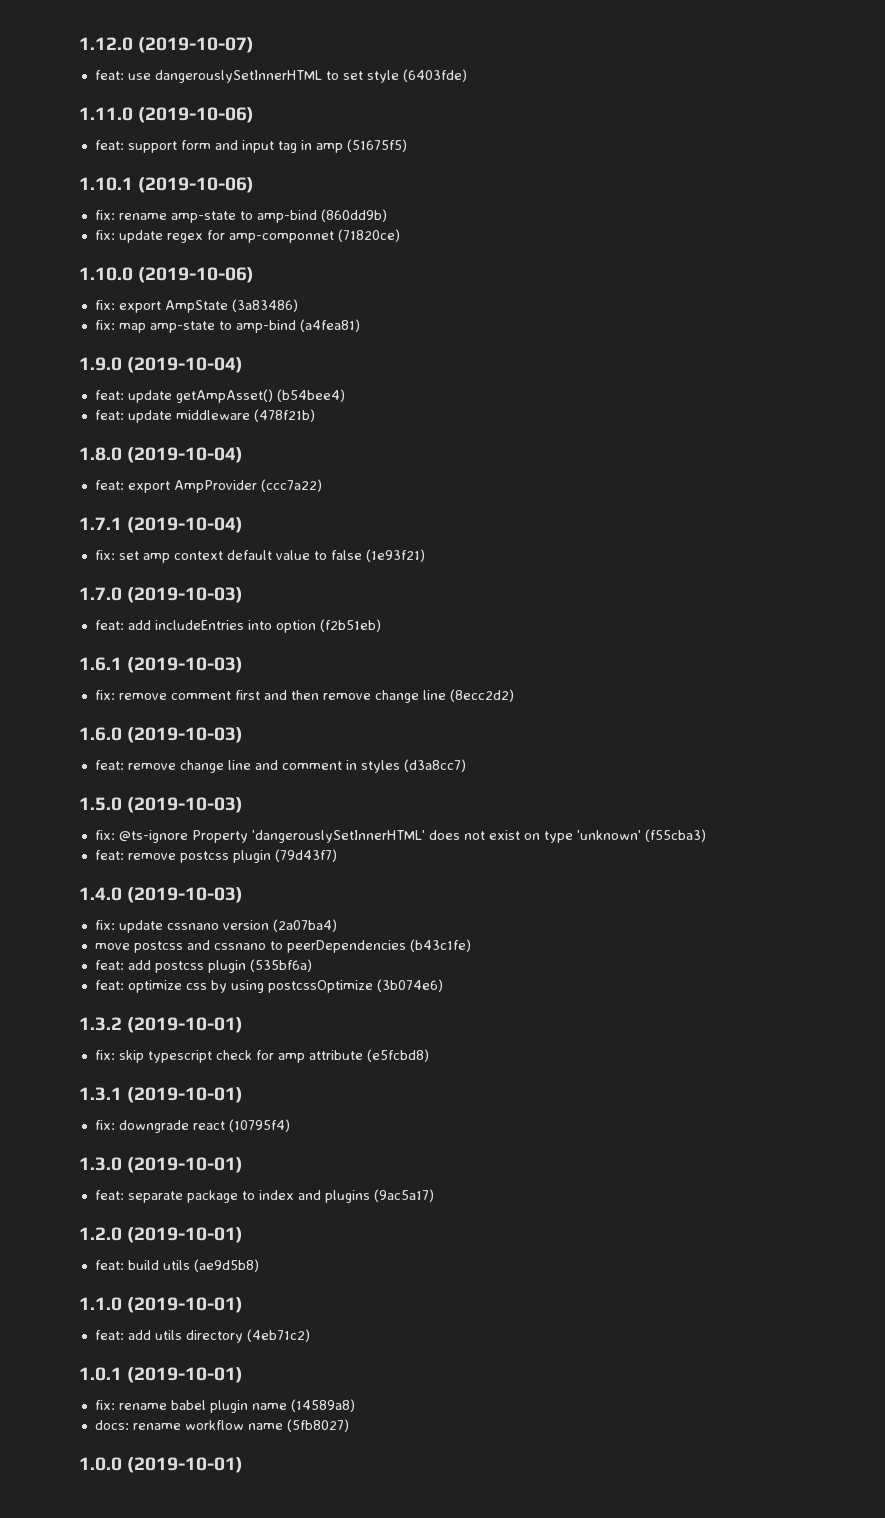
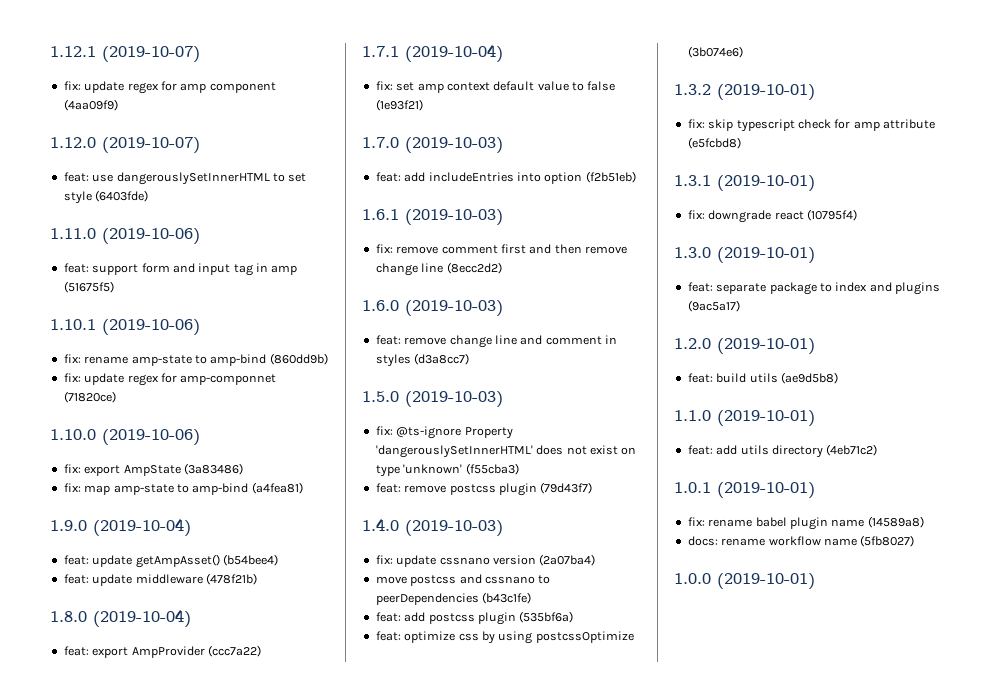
+ 1.12.1 (2019-10-07)
+ fix: update regex for amp component (4aa09f9)

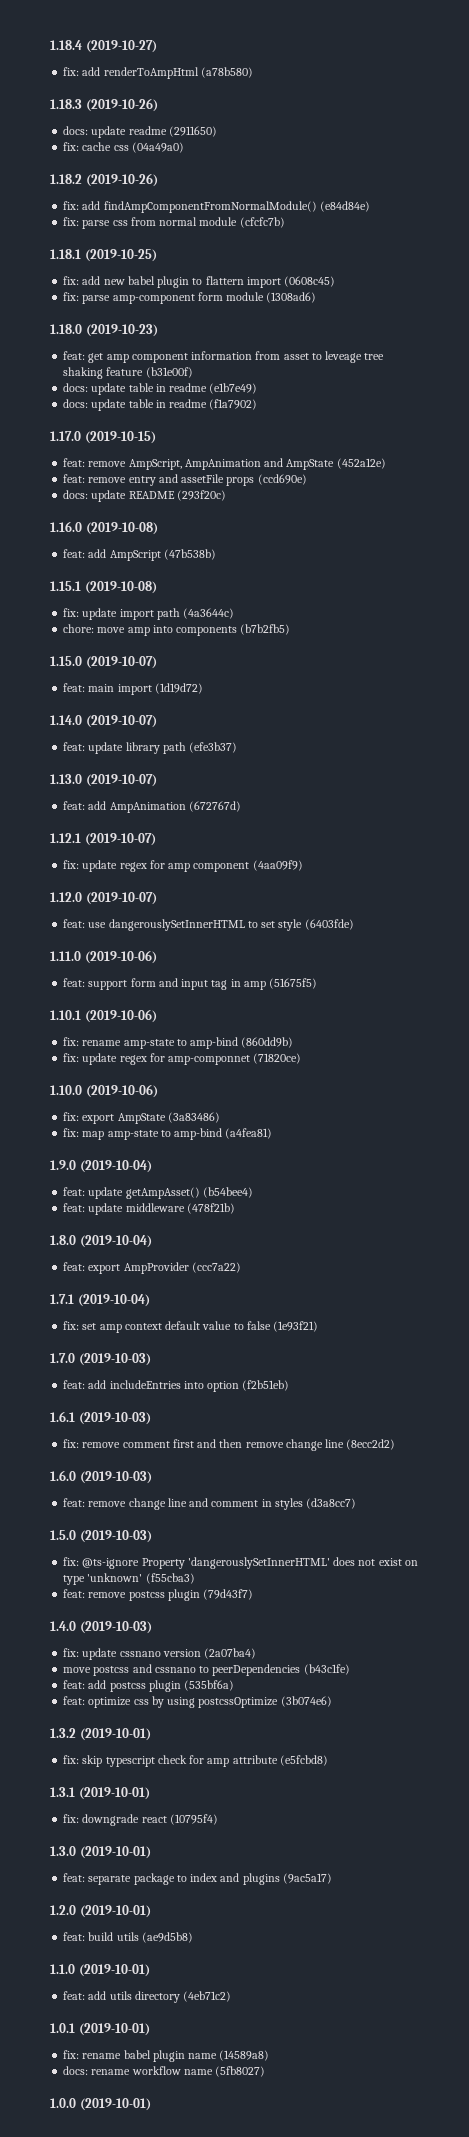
+ 1.18.4 (2019-10-27)
+ fix: add renderToAmpHtml (a78b580)
+ 1.18.3 (2019-10-26)
+ docs: update readme (2911650)
+ fix: cache css (04a49a0)
+ 1.18.2 (2019-10-26)
+ fix: add findAmpComponentFromNormalModule() (e84d84e)
+ fix: parse css from normal module (cfcfc7b)
+ 1.18.1 (2019-10-25)
+ fix: add new babel plugin to flattern import (0608c45)
+ fix: parse amp-component form module (1308ad6)
+ 1.18.0 (2019-10-23)
+ feat: get amp component information from asset to leveage tree shaking feature (b31e00f)
+ docs: update table in readme (e1b7e49)
+ docs: update table in readme (f1a7902)
+ 1.17.0 (2019-10-15)
+ feat: remove AmpScript, AmpAnimation and AmpState (452a12e)
+ feat: remove entry and assetFile props (ccd690e)
+ docs: update README (293f20c)
+ 1.16.0 (2019-10-08)
+ feat: add AmpScript (47b538b)
+ 1.15.1 (2019-10-08)
+ fix: update import path (4a3644c)
+ chore: move amp into components (b7b2fb5)
+ 1.15.0 (2019-10-07)
+ feat: main import (1d19d72)
+ 1.14.0 (2019-10-07)
+ feat: update library path (efe3b37)
+ 1.13.0 (2019-10-07)
+ feat: add AmpAnimation (672767d)

